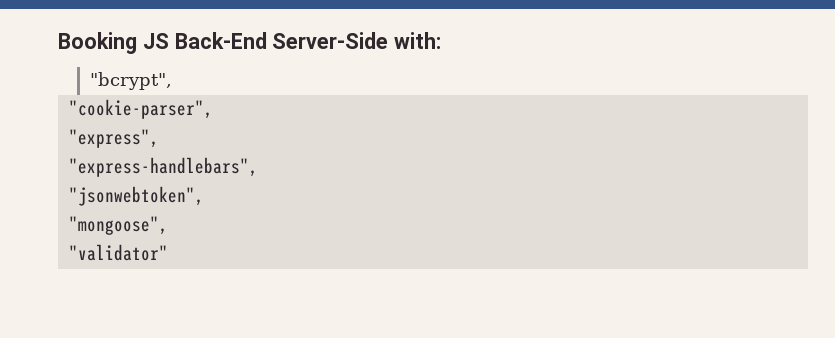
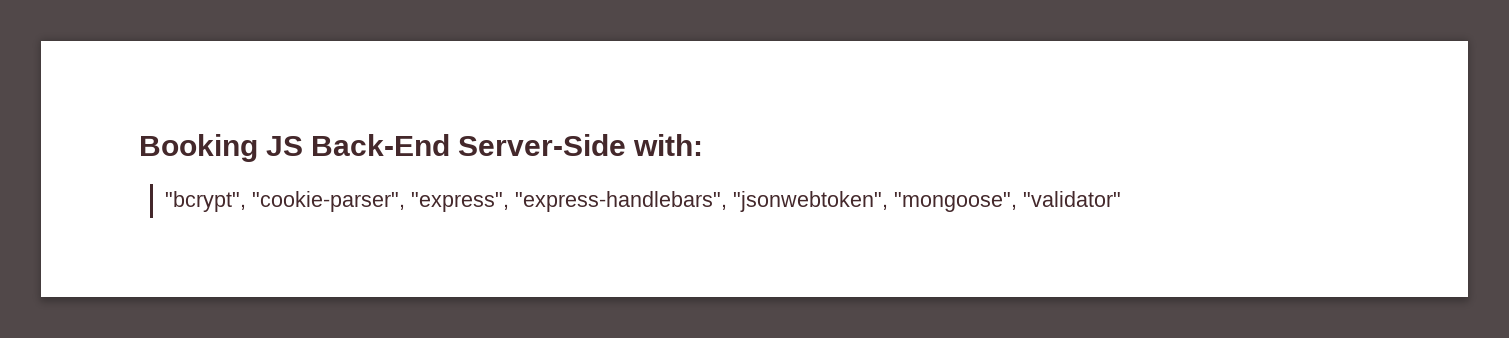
- "bcrypt",
- "cookie-parser",
- "express",
- "express-handlebars",
- "jsonwebtoken",
- "mongoose",
- "validator"
+ "bcrypt", "cookie-parser", "express", "express-handlebars", "jsonwebtoken", "mongoose", "validator"

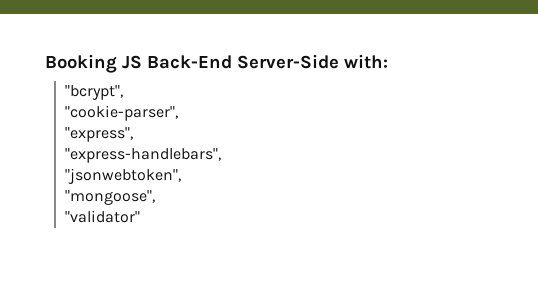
- "bcrypt", "cookie-parser", "express", "express-handlebars", "jsonwebtoken", "mongoose", "validator"
+ "bcrypt",
+ "cookie-parser",
+ "express",
+ "express-handlebars",
+ "jsonwebtoken",
+ "mongoose",
+ "validator"

